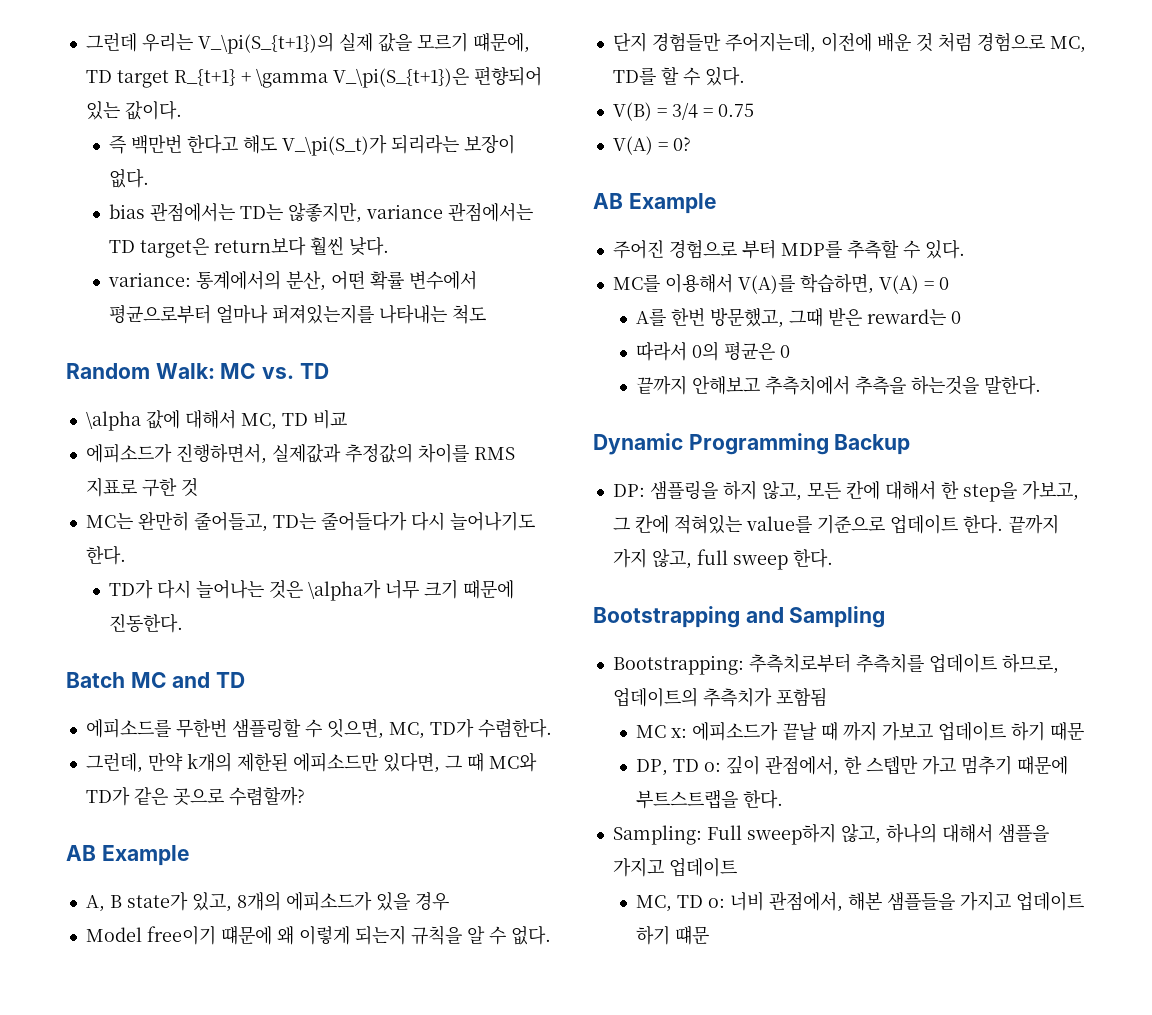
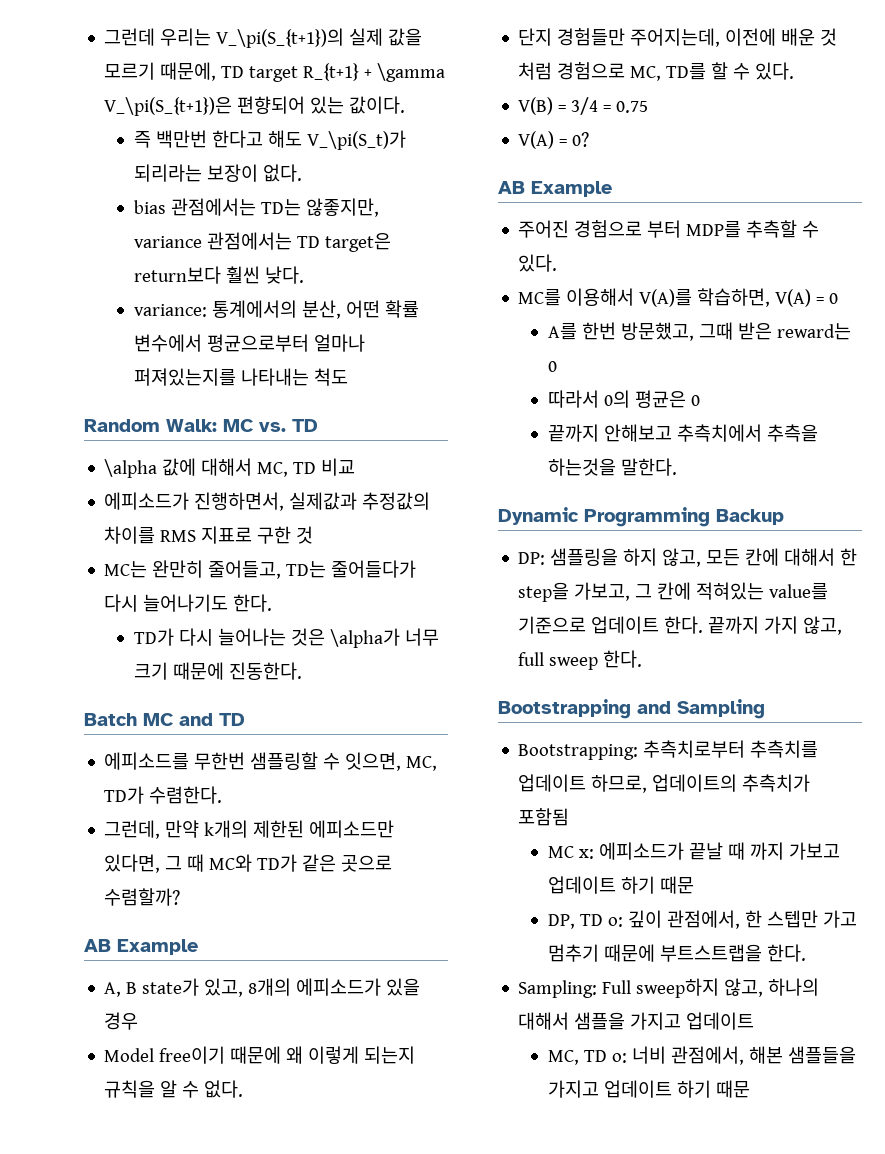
- 그런데 우리는 V_\pi(S_{t+1})의 실제 값을 모르기 떄문에, TD target R_{t+1} + \gamma V_\pi(S_{t+1})은 편향되어 있는 값이다.
+ 그런데 우리는 V_\pi(S_{t+1})의 실제 값을 모르기 때문에, TD target R_{t+1} + \gamma V_\pi(S_{t+1})은 편향되어 있는 값이다.
- Model free이기 떄문에 왜 이렇게 되는지 규칙을 알 수 없다.
+ Model free이기 때문에 왜 이렇게 되는지 규칙을 알 수 없다.
- MC, TD o: 너비 관점에서, 해본 샘플들을 가지고 업데이트 하기 떄문
+ MC, TD o: 너비 관점에서, 해본 샘플들을 가지고 업데이트 하기 때문

